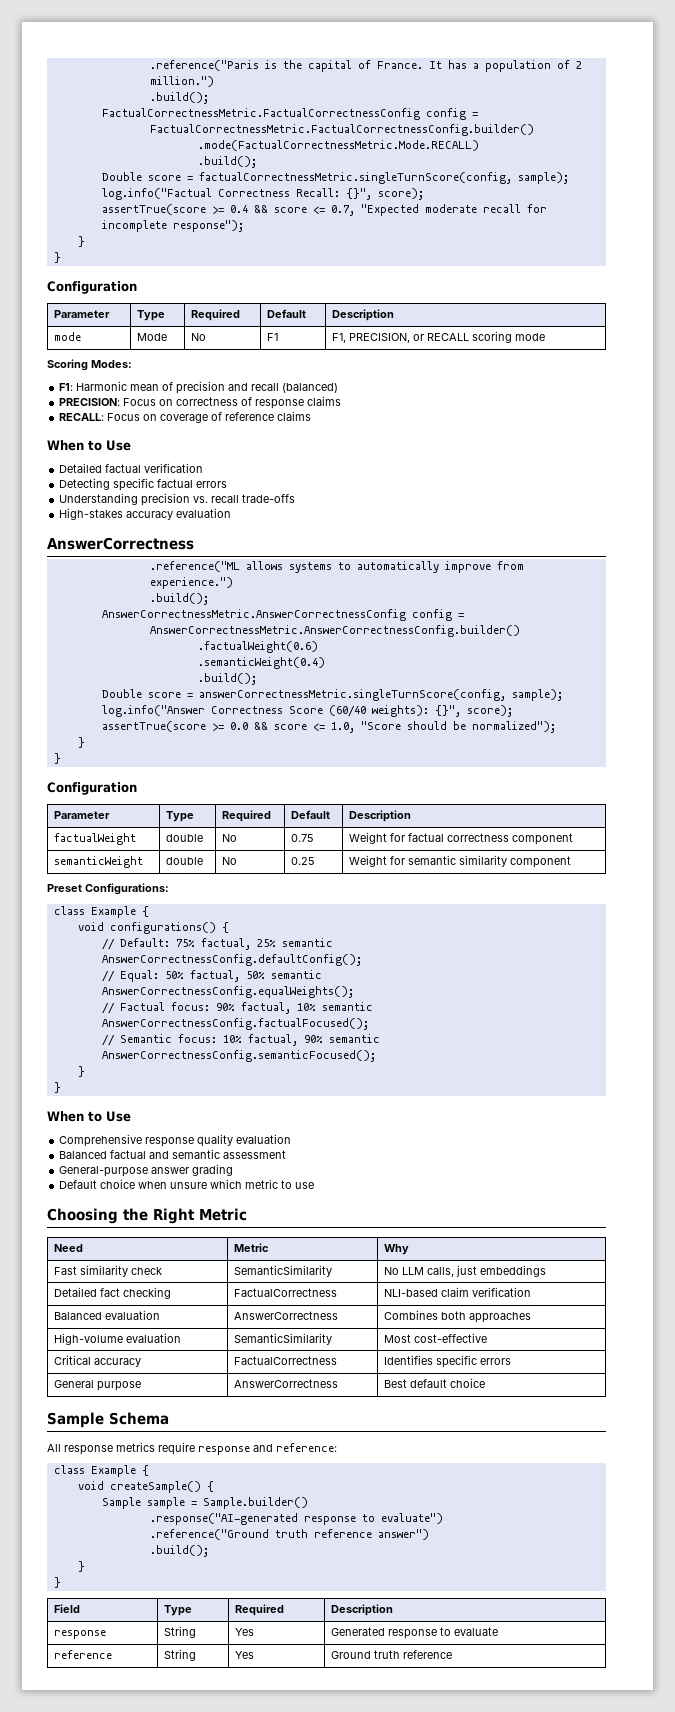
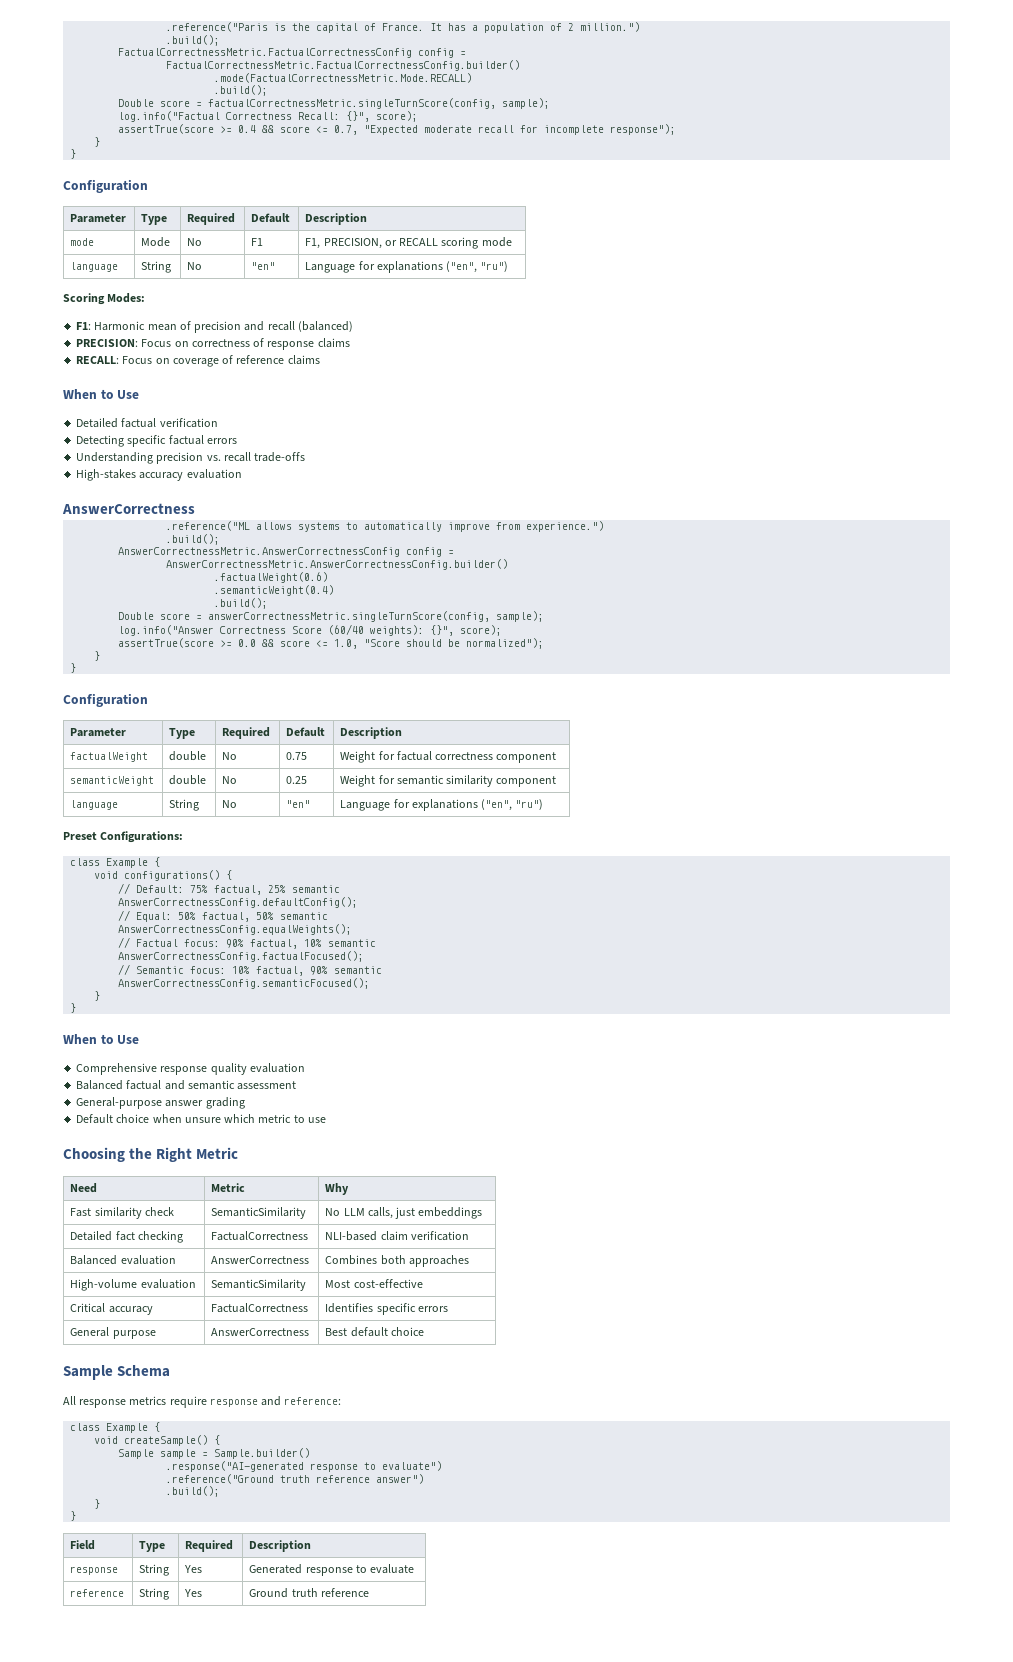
  mode | Mode | No | F1 | F1, PRECISION, or RECALL scoring mode
+ language | String | No | "en" | Language for explanations ("en", "ru")
  semanticWeight | double | No | 0.25 | Weight for semantic similarity component
+ language | String | No | "en" | Language for explanations ("en", "ru")

